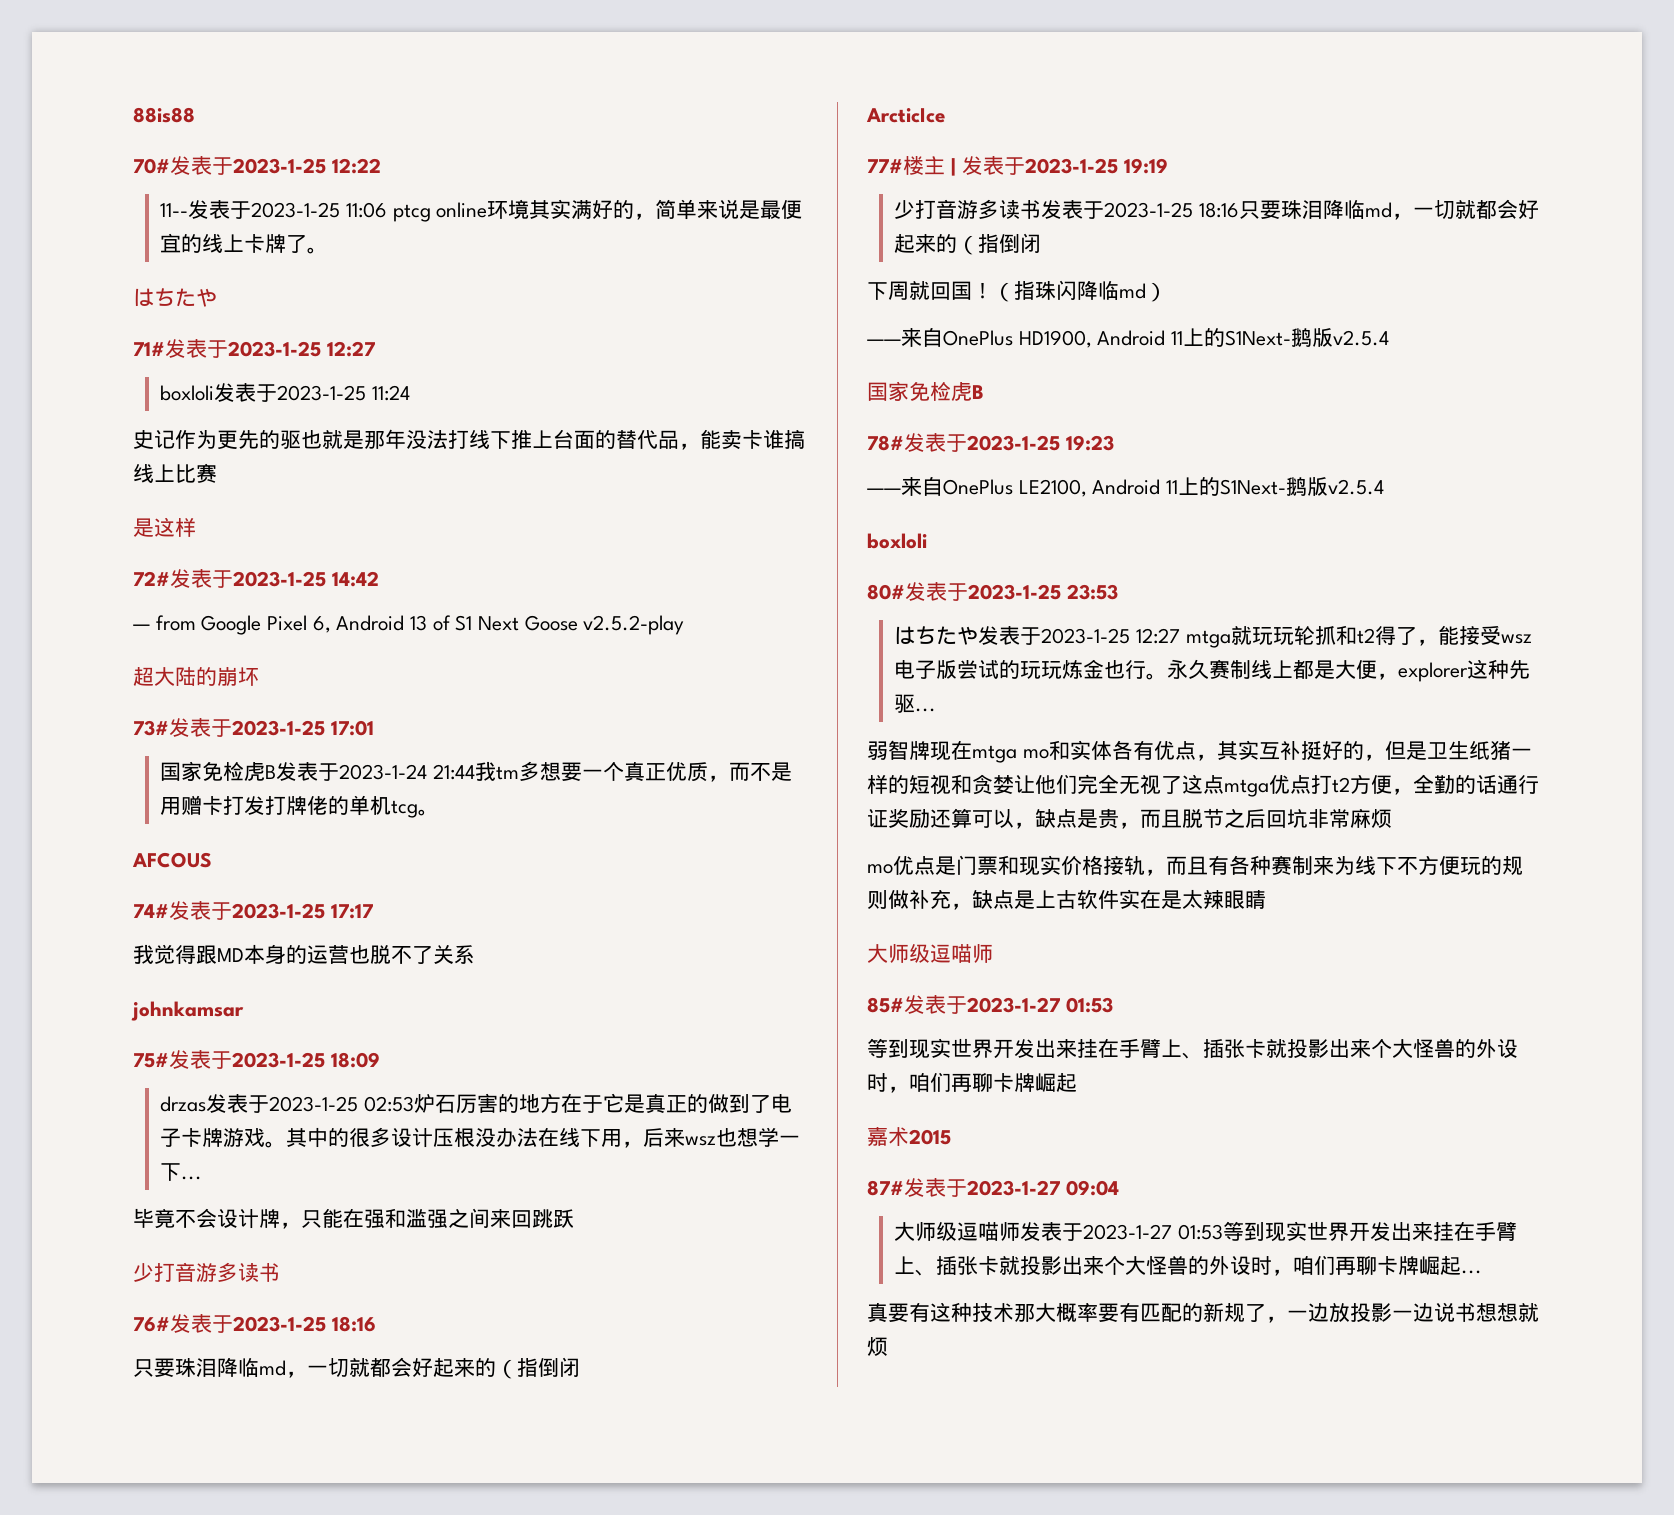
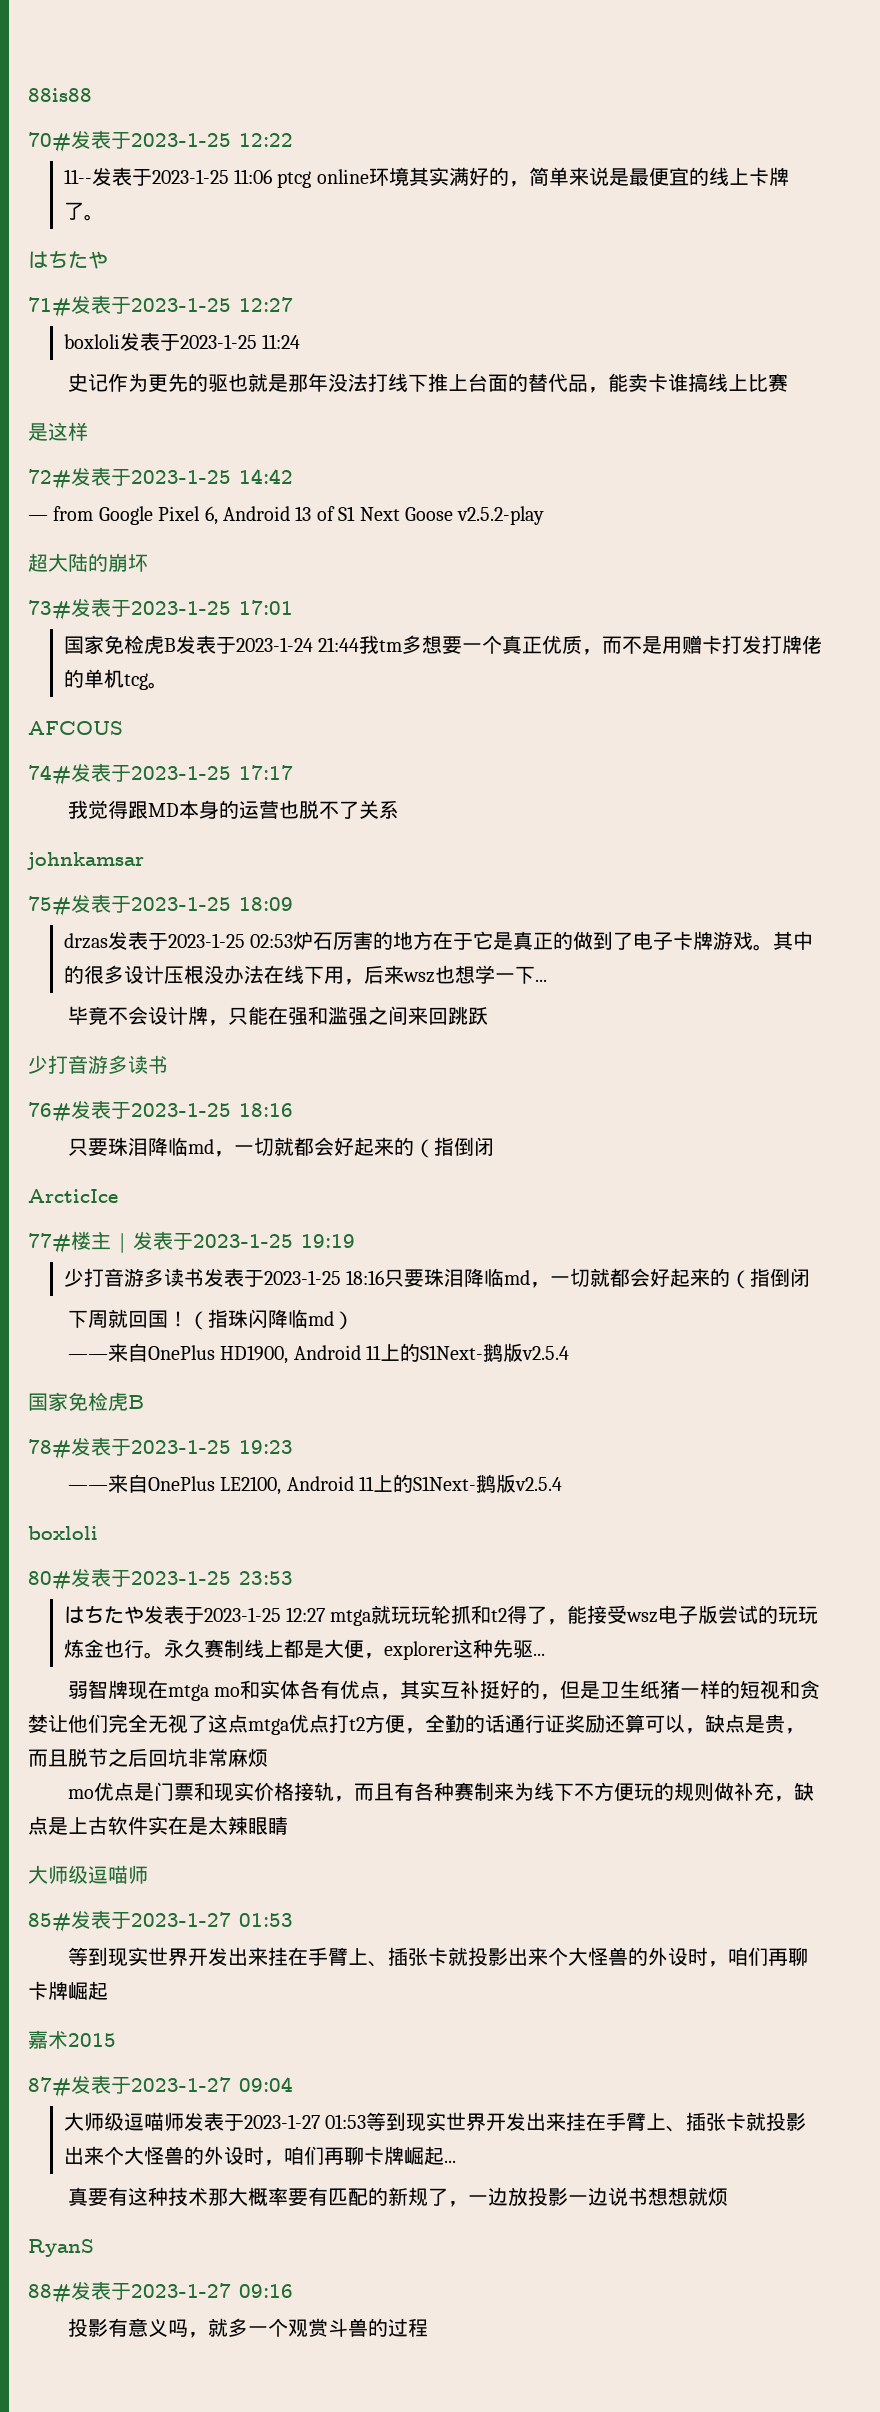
+ RyanS
+ 88#发表于2023-1-27 09:16
+ 投影有意义吗，就多一个观赏斗兽的过程

